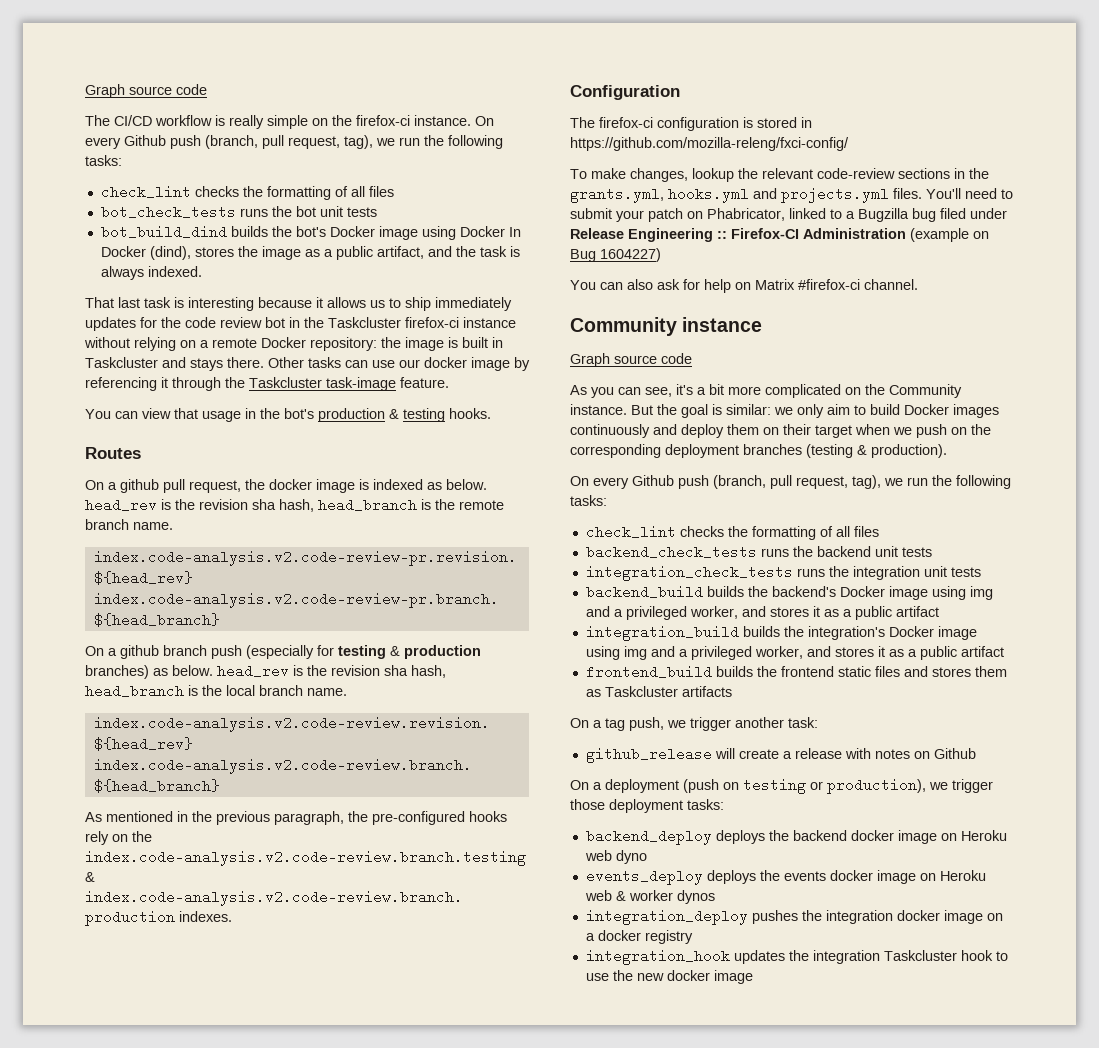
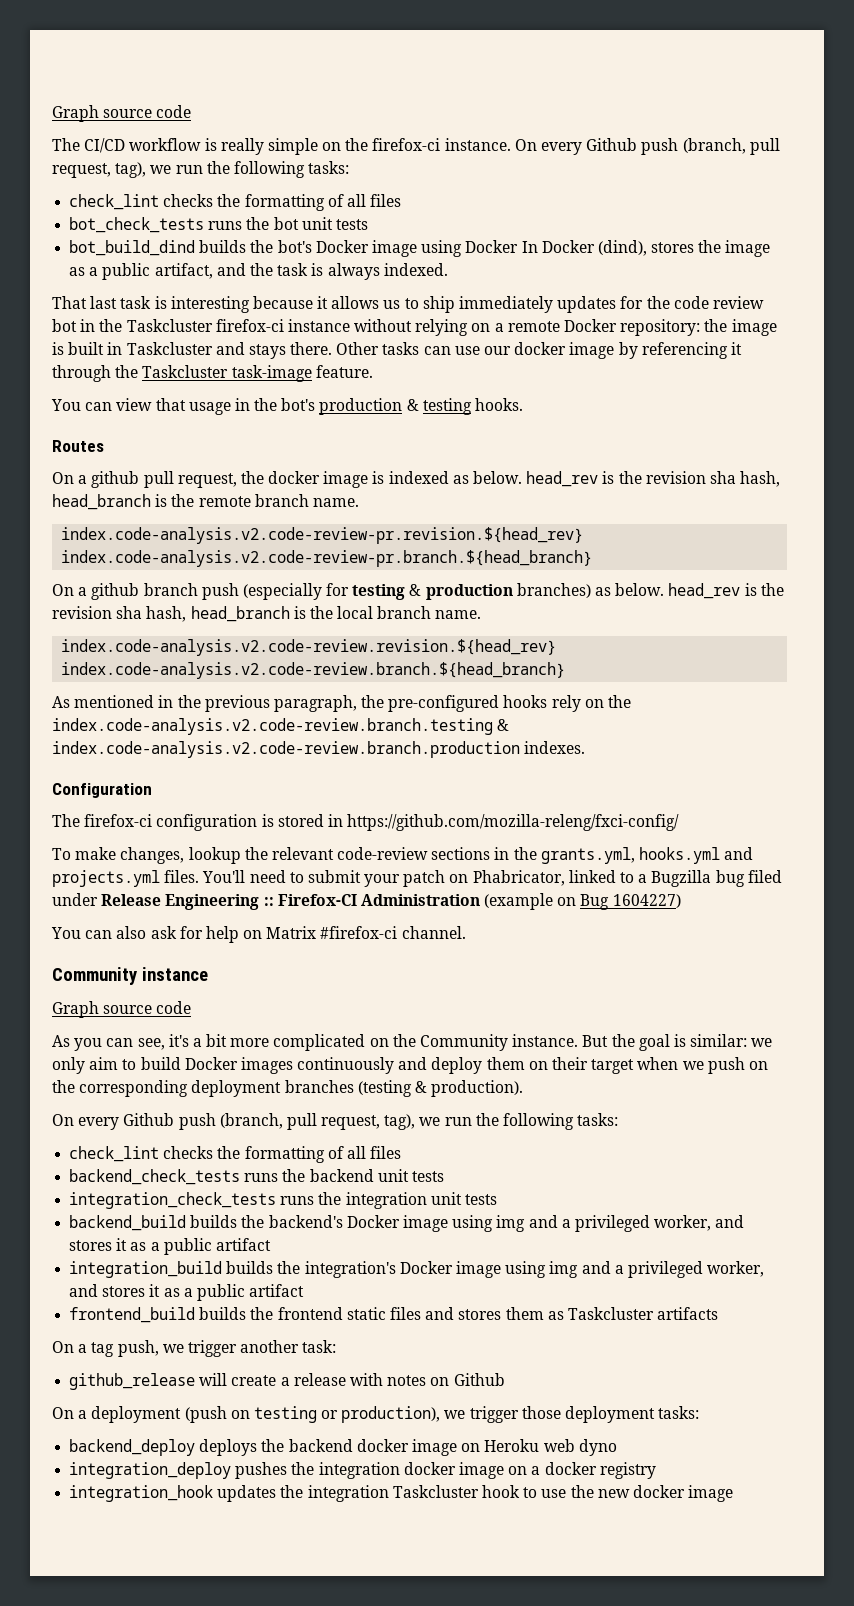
- events_deploy deploys the events docker image on Heroku web & worker dynos

